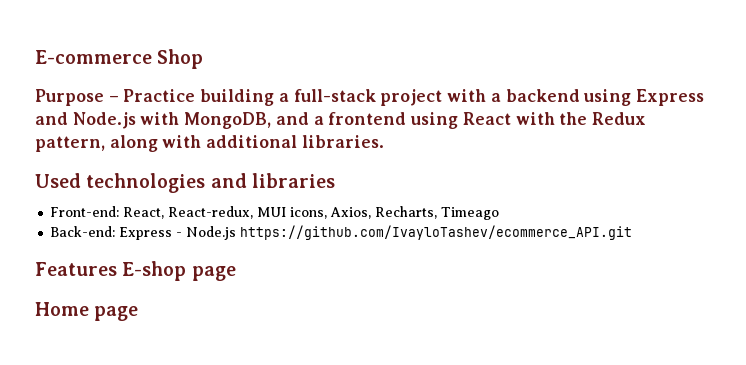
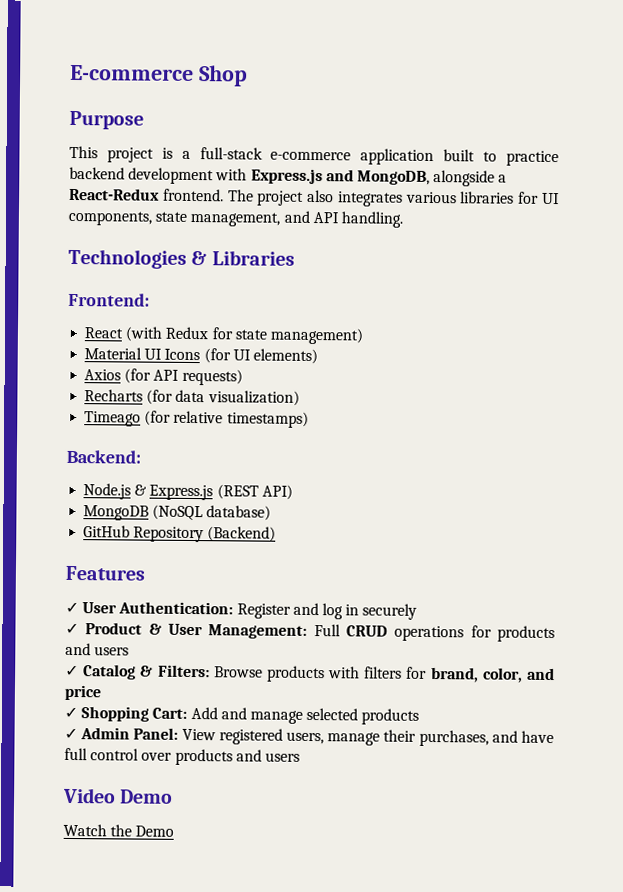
- Purpose – Practice building a full-stack project with a backend using Express and Node.js with MongoDB, and a frontend using React with the Redux pattern, along with additional libraries.
- Used technologies and libraries
- Front-end: React, React-redux, MUI icons, Axios, Recharts, Timeago
- Back-end: Express - Node.js https://github.com/IvayloTashev/ecommerce_API.git
- Features E-shop page
- Home page
+ Purpose
+ This project is a full-stack e-commerce application built to practice backend development with Express.js and MongoDB, alongside a React-Redux frontend. The project also integrates various libraries for UI components, state management, and API handling.
+ Technologies & Libraries
+ Frontend:
+ React (with Redux for state management)
+ Material UI Icons (for UI elements)
+ Axios (for API requests)
+ Recharts (for data visualization)
+ Timeago (for relative timestamps)
+ Backend:
+ Node.js & Express.js (REST API)
+ MongoDB (NoSQL database)
+ GitHub Repository (Backend)
+ Features
+ ✓ User Authentication: Register and log in securely
+ ✓ Product & User Management: Full CRUD operations for products and users
+ ✓ Catalog & Filters: Browse products with filters for brand, color, and price
+ ✓ Shopping Cart: Add and manage selected products
+ ✓ Admin Panel: View registered users, manage their purchases, and have full control over products and users
+ Video Demo
+ Watch the Demo

